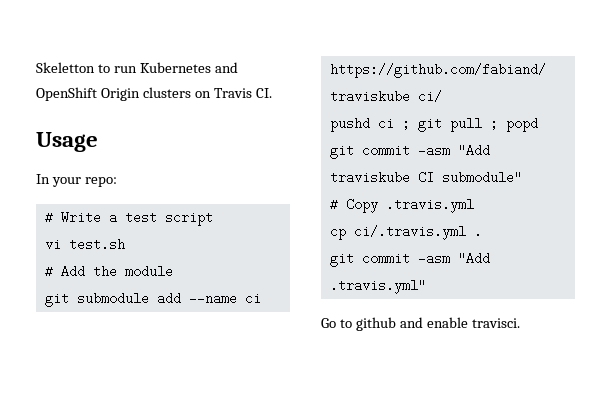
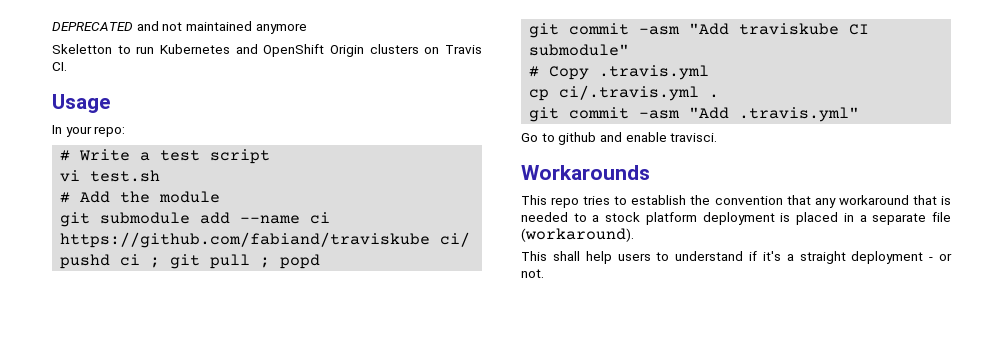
+ DEPRECATED and not maintained anymore
+ Workarounds
+ This repo tries to establish the convention that any workaround that is needed to a stock platform deployment is placed in a separate file (workaround).
+ This shall help users to understand if it's a straight deployment - or not.

